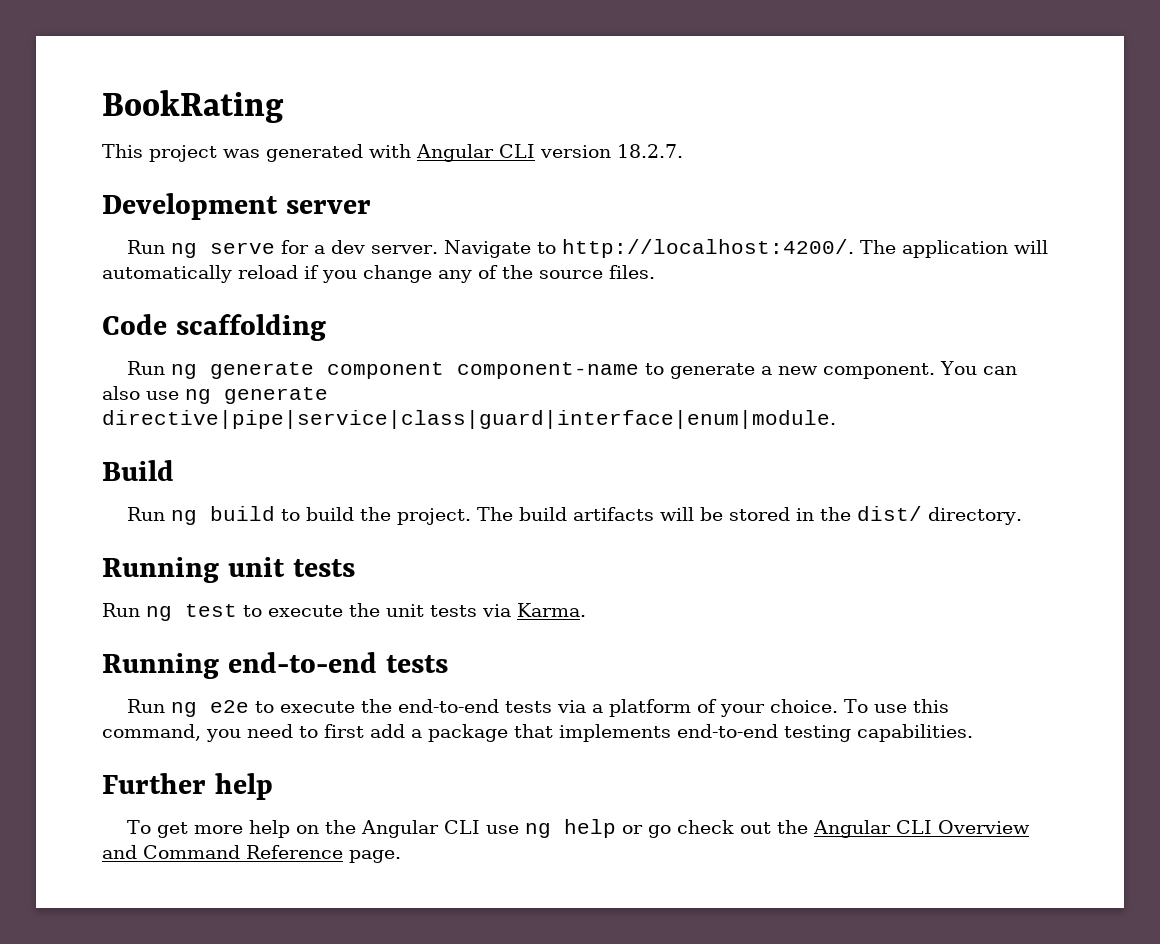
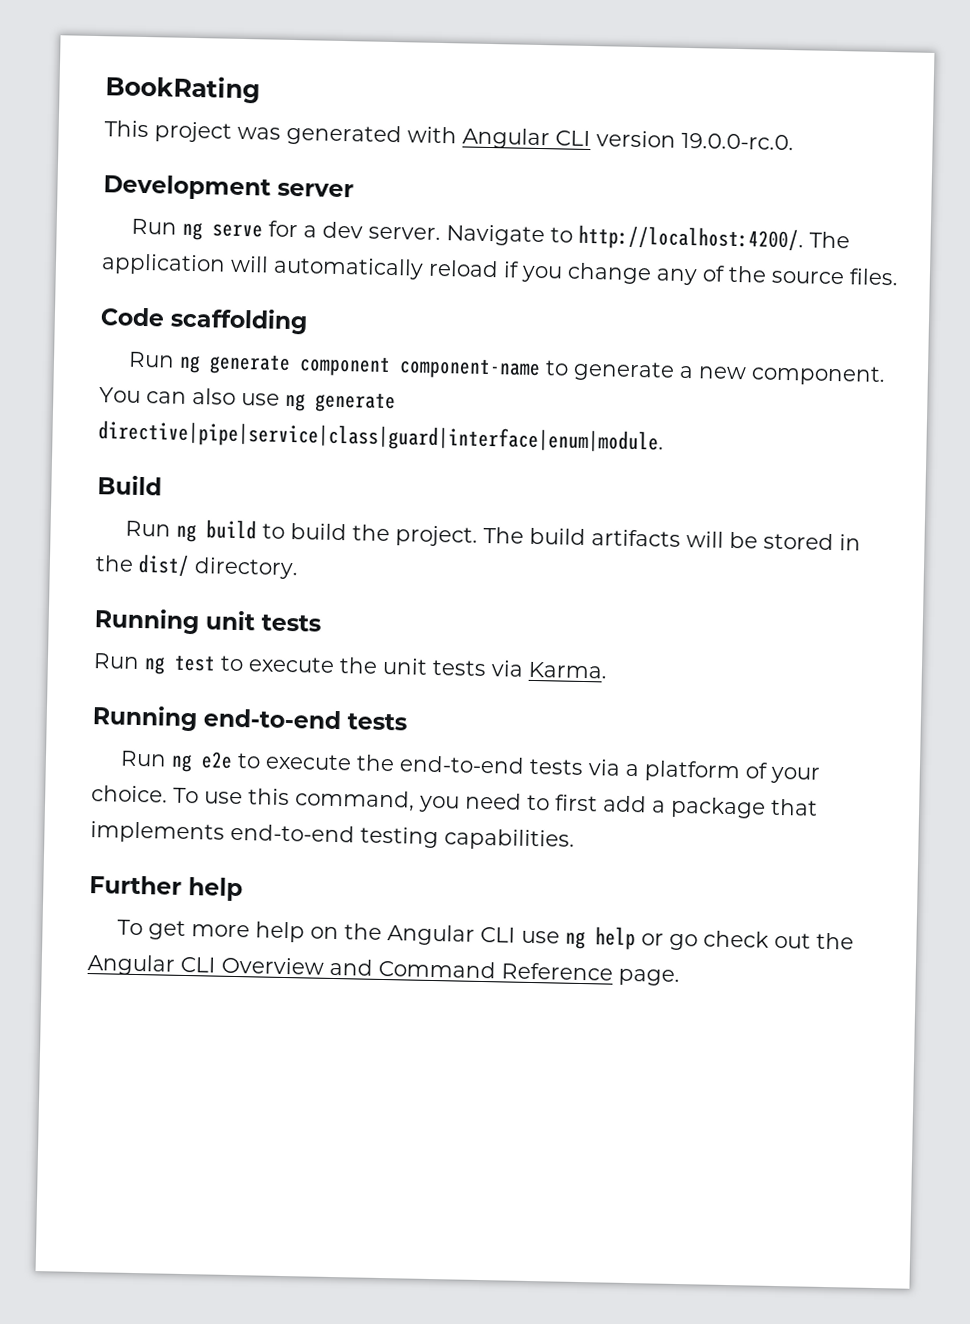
- This project was generated with Angular CLI version 18.2.7.
+ This project was generated with Angular CLI version 19.0.0-rc.0.

